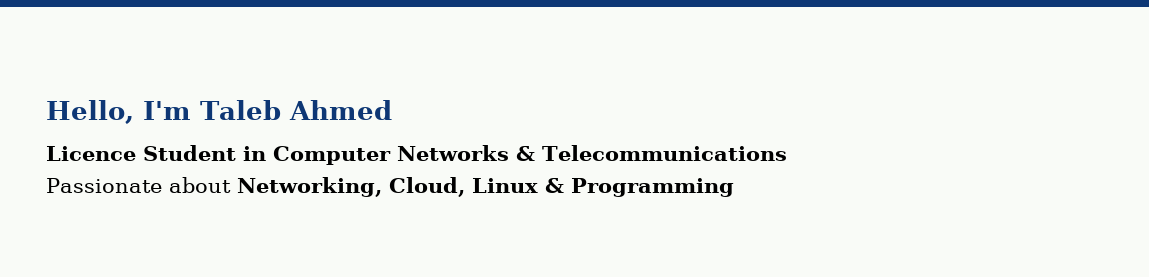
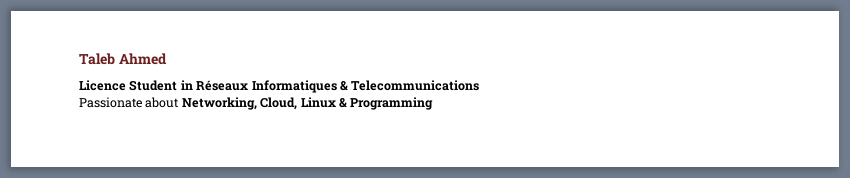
- Hello, I'm Taleb Ahmed
+ Taleb Ahmed
- Licence Student in Computer Networks & Telecommunications
+ Licence Student in Réseaux Informatiques & Telecommunications

